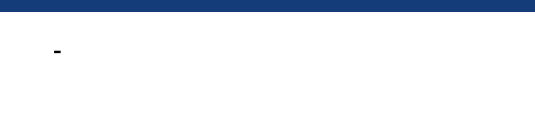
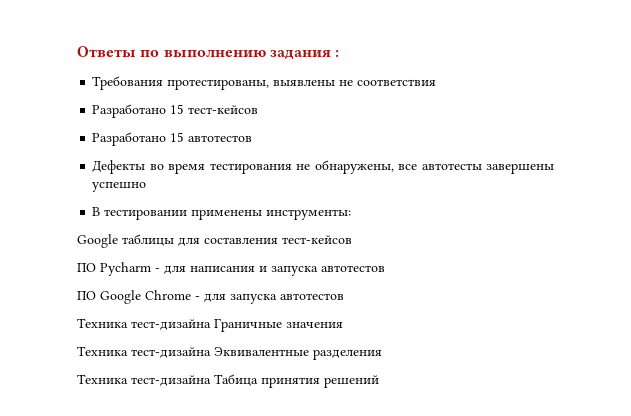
- -
+ Ответы по выполнению задания :
+ Требования протестированы, выявлены не соответствия
+ Разработано 15 тест-кейсов
+ Разработано 15 автотестов
+ Дефекты во время тестирования не обнаружены, все автотесты завершены успешно
+ В тестировании применены инструменты:
+ Google таблицы для составления тест-кейсов
+ ПО Pycharm - для написания и запуска автотестов
+ ПО Google Chrome - для запуска автотестов
+ Техника тест-дизайна Граничные значения
+ Техника тест-дизайна Эквивалентные разделения
+ Техника тест-дизайна Табица принятия решений

